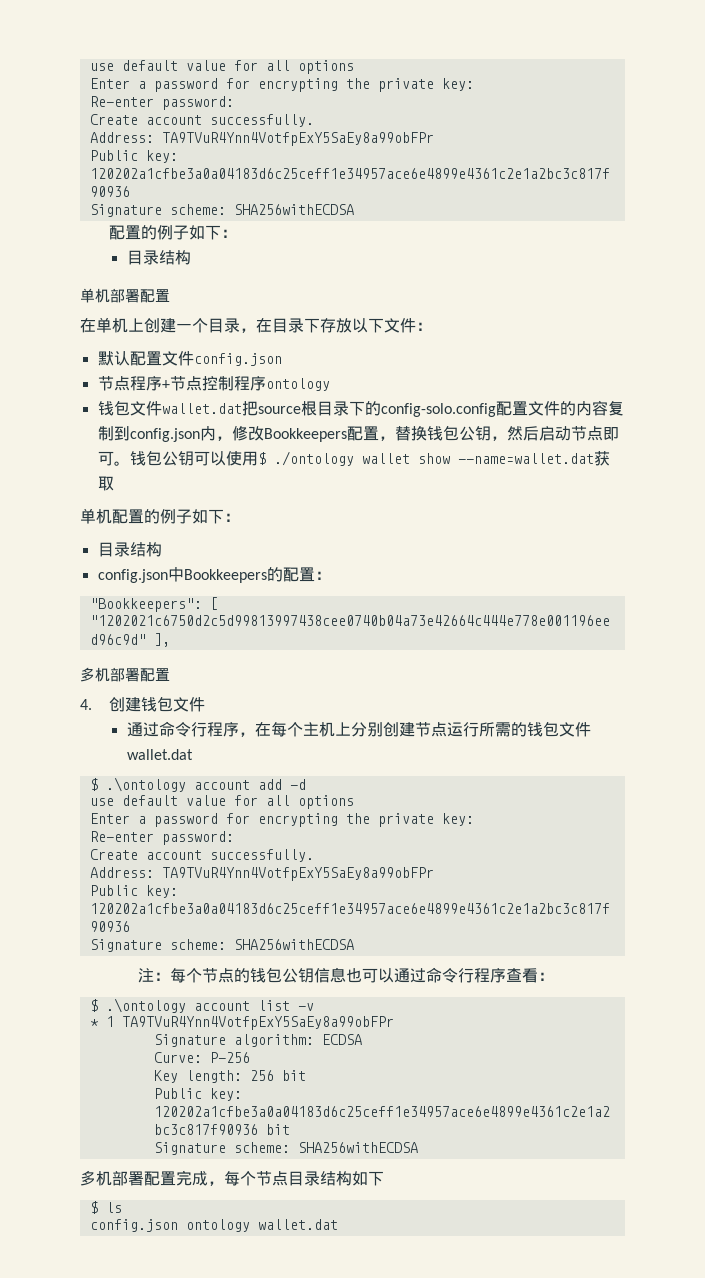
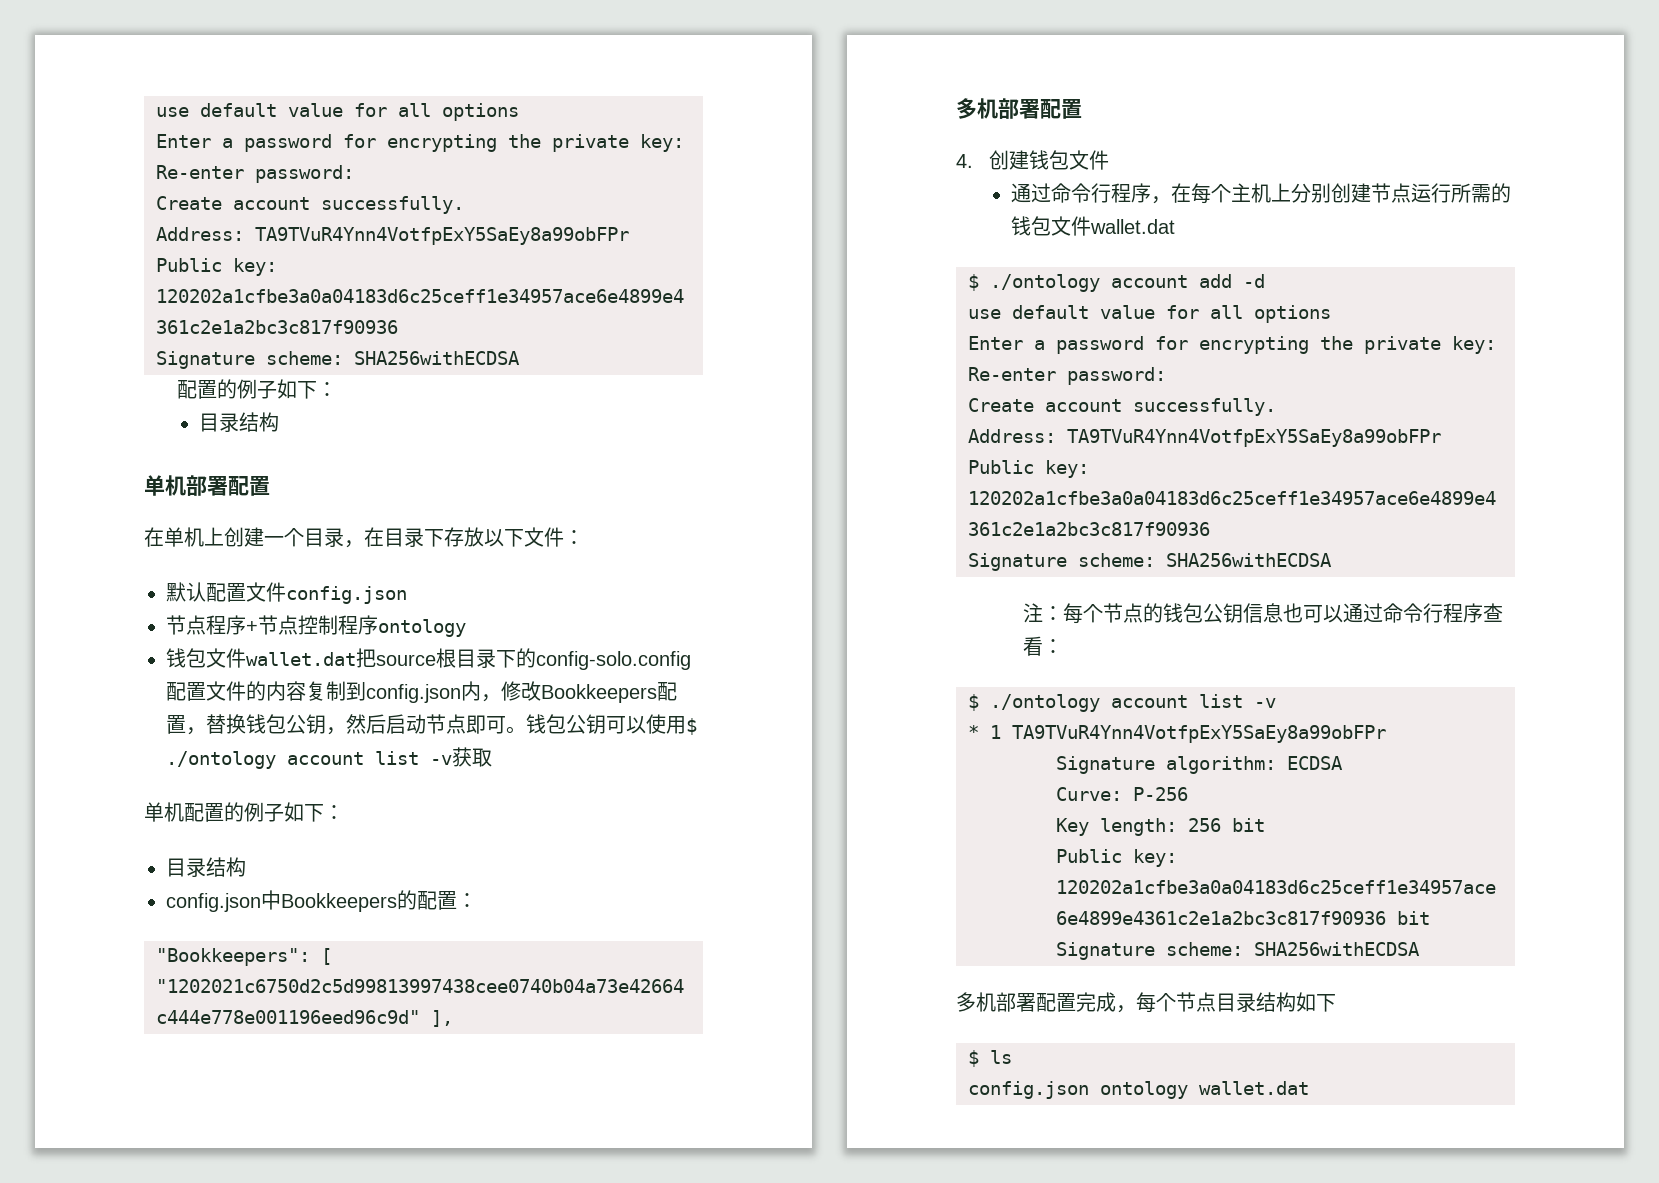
- 钱包公钥可以使用$ ./ontology wallet show --name=wallet.dat获取
+ 钱包公钥可以使用$ ./ontology account list -v获取
- $ .\ontology account add -d
+ $ ./ontology account add -d
  注：每个节点的钱包公钥信息也可以通过命令行程序查看：
- $ .\ontology account list -v
+ $ ./ontology account list -v

